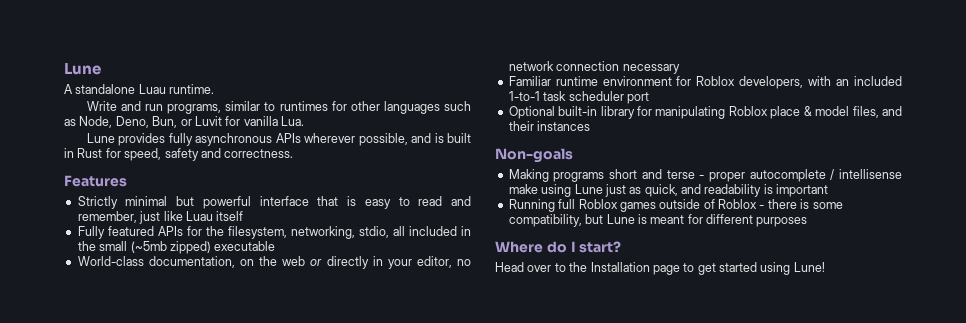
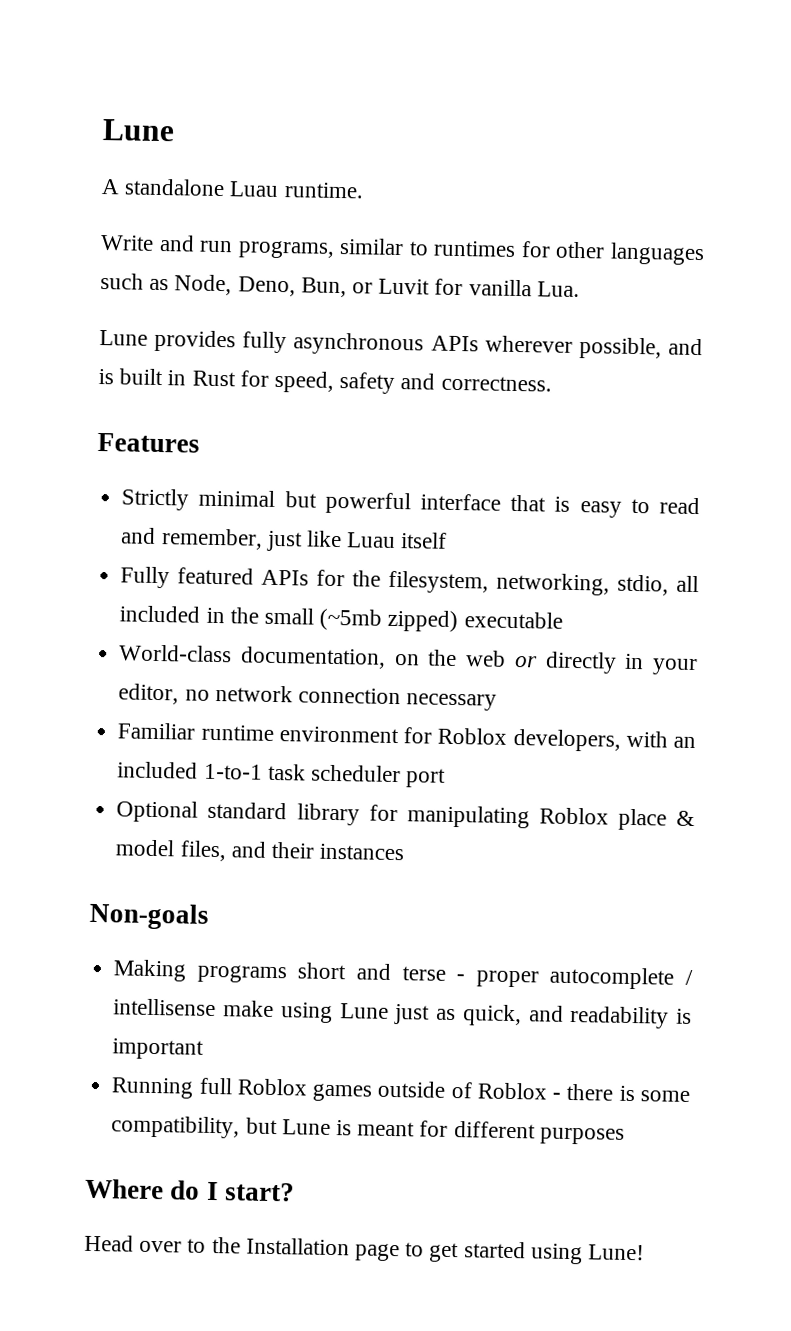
- Optional built-in library for manipulating Roblox place & model files, and their instances
+ Optional standard library for manipulating Roblox place & model files, and their instances

